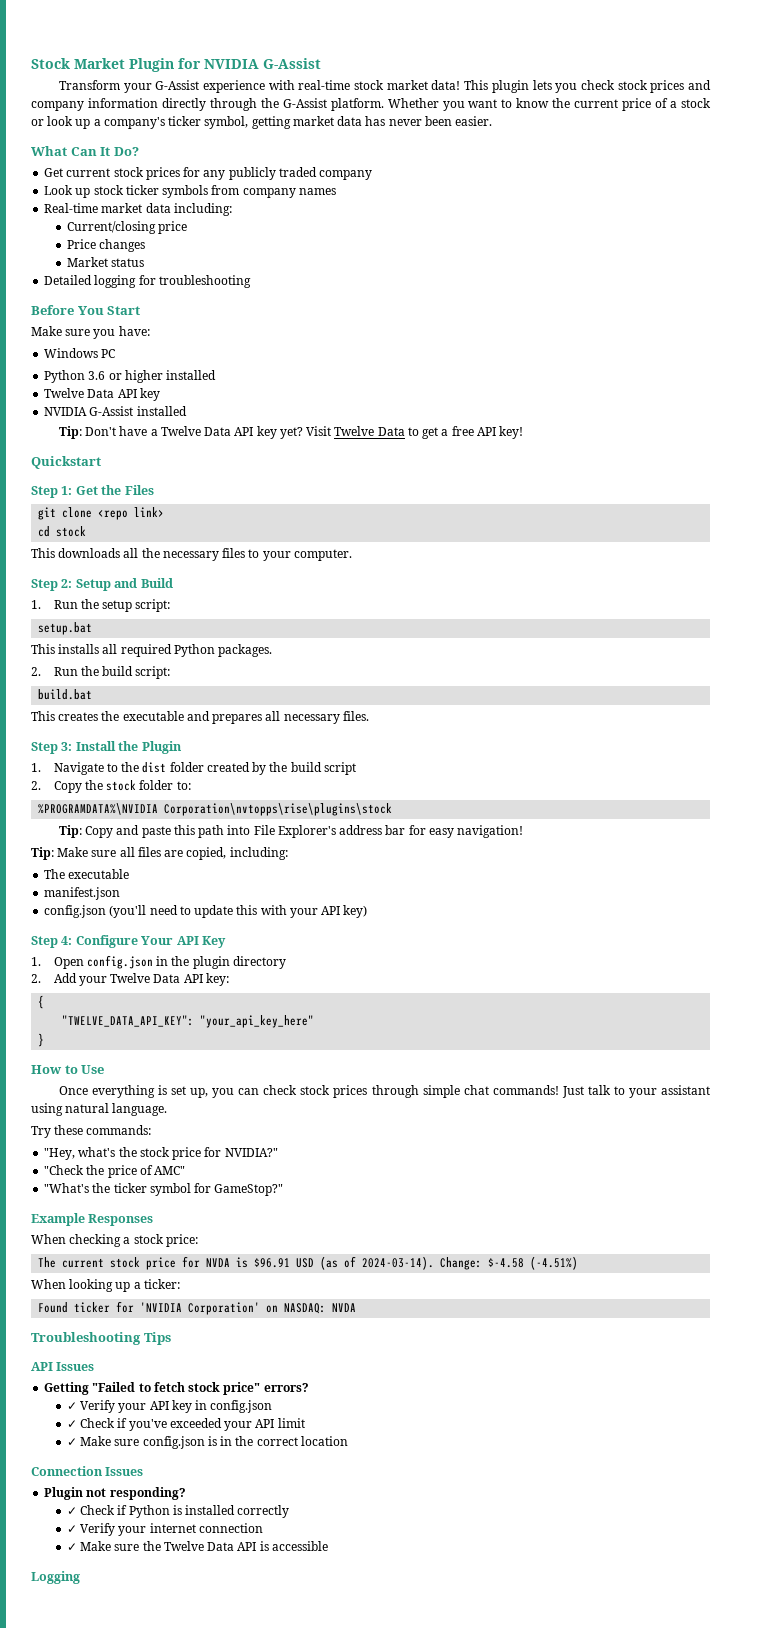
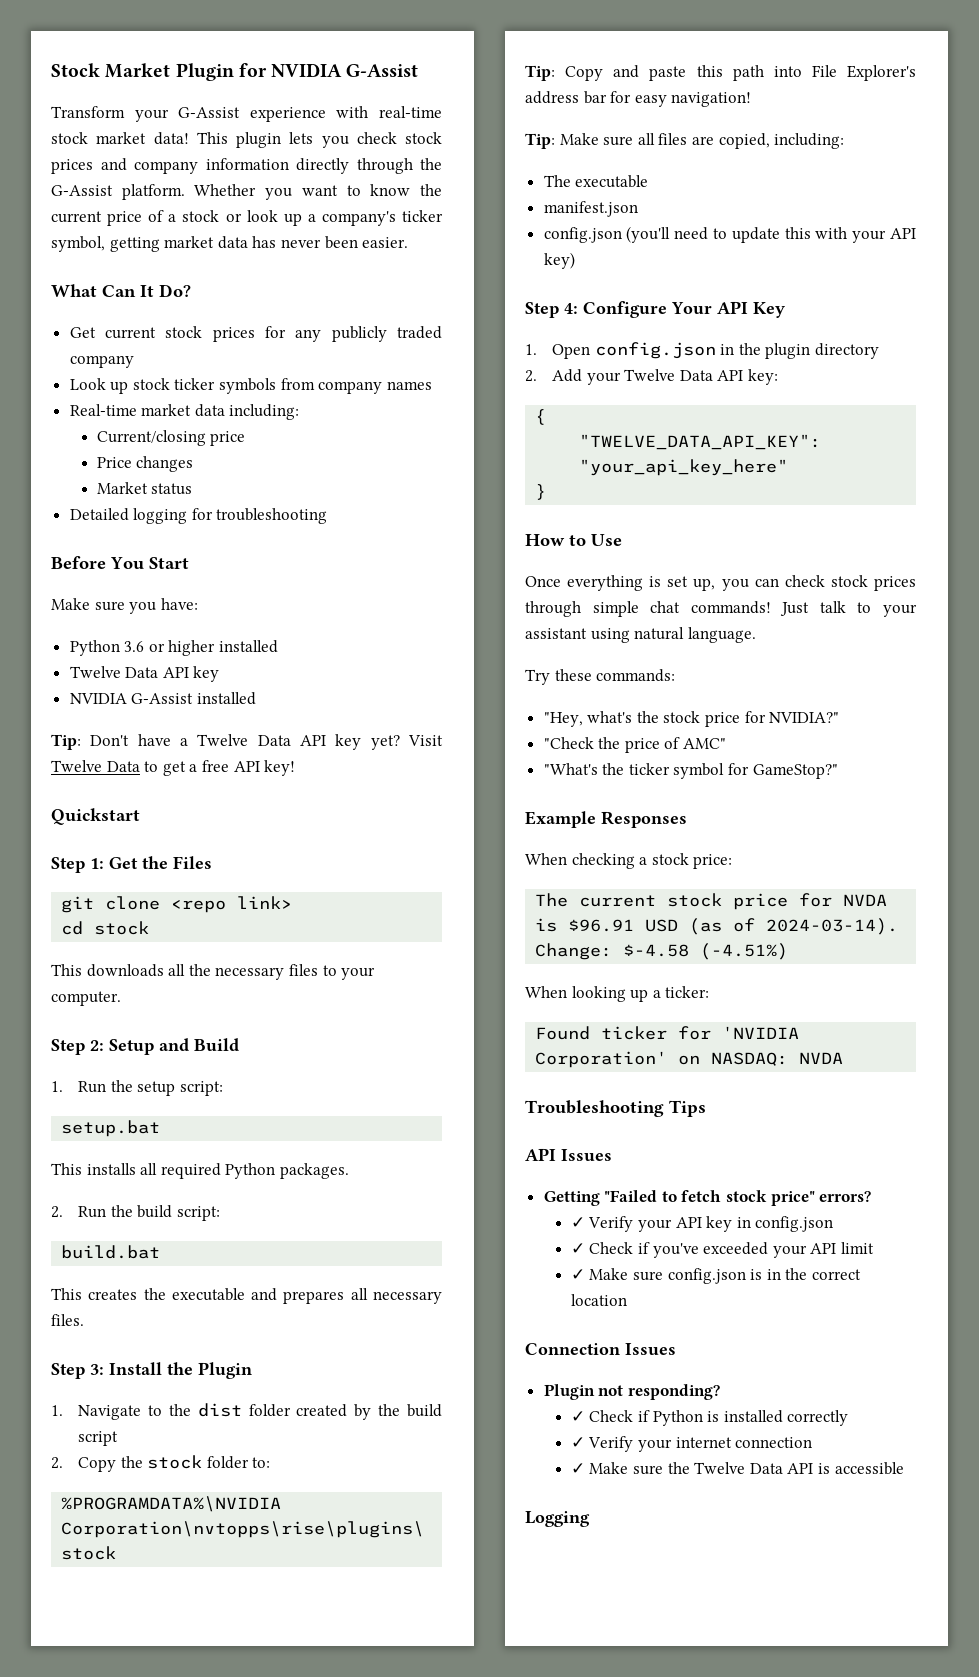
- Windows PC

